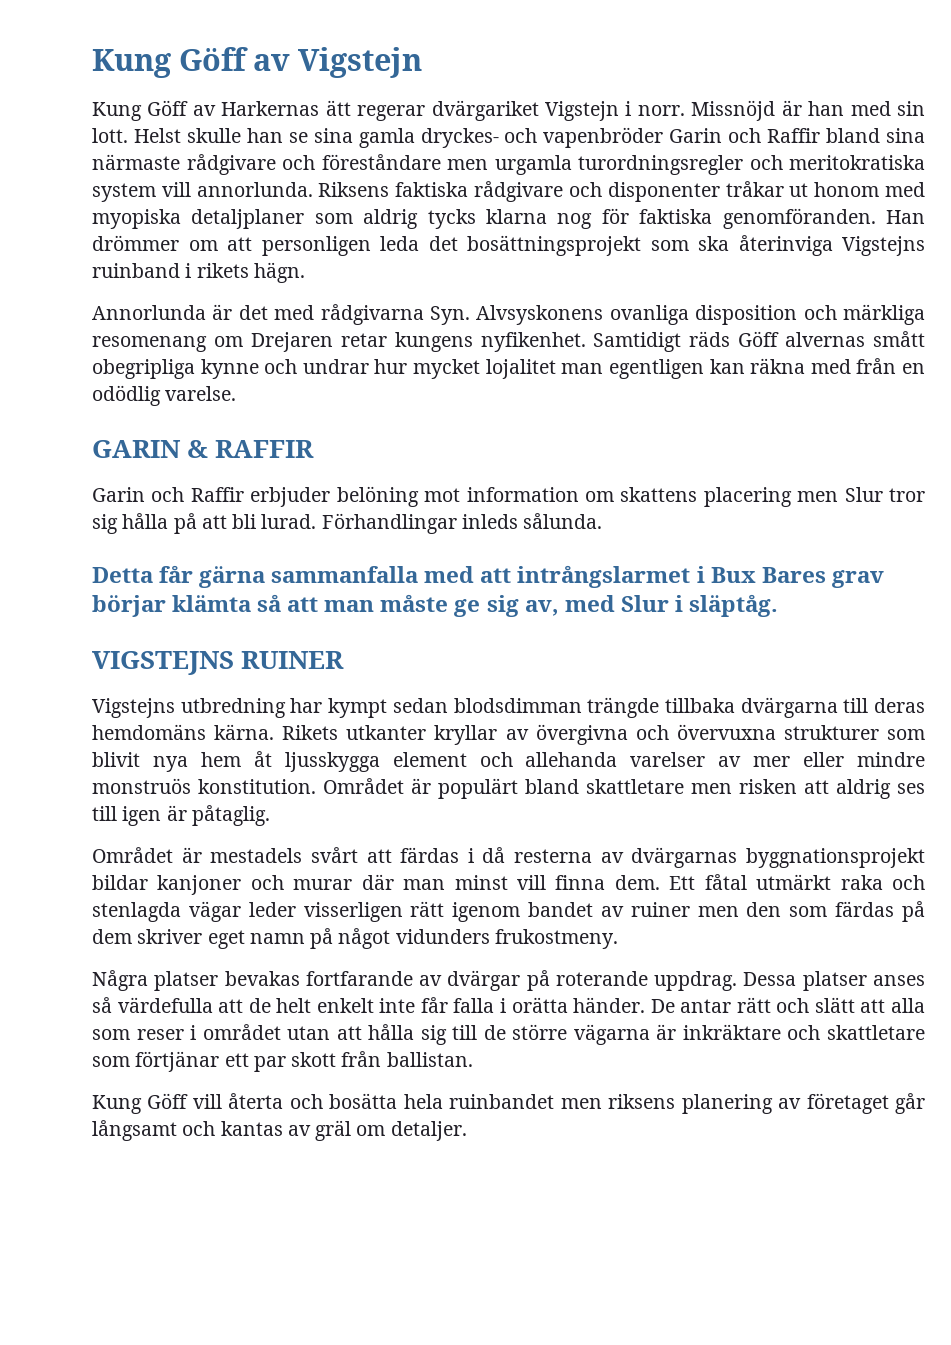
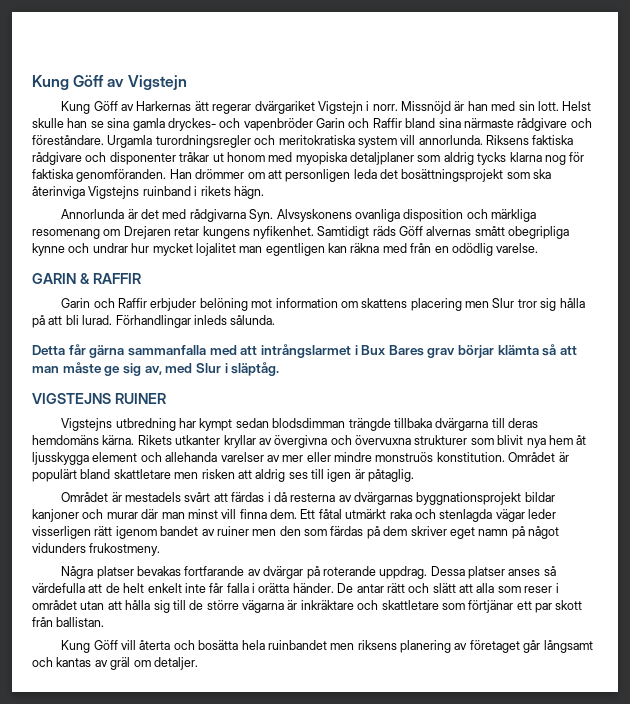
- Helst skulle han se sina gamla dryckes- och vapenbröder Garin och Raffir bland sina närmaste rådgivare och föreståndare men urgamla turordningsregler och meritokratiska system vill annorlunda.
+ Helst skulle han se sina gamla dryckes- och vapenbröder Garin och Raffir bland sina närmaste rådgivare och föreståndare. Urgamla turordningsregler och meritokratiska system vill annorlunda.

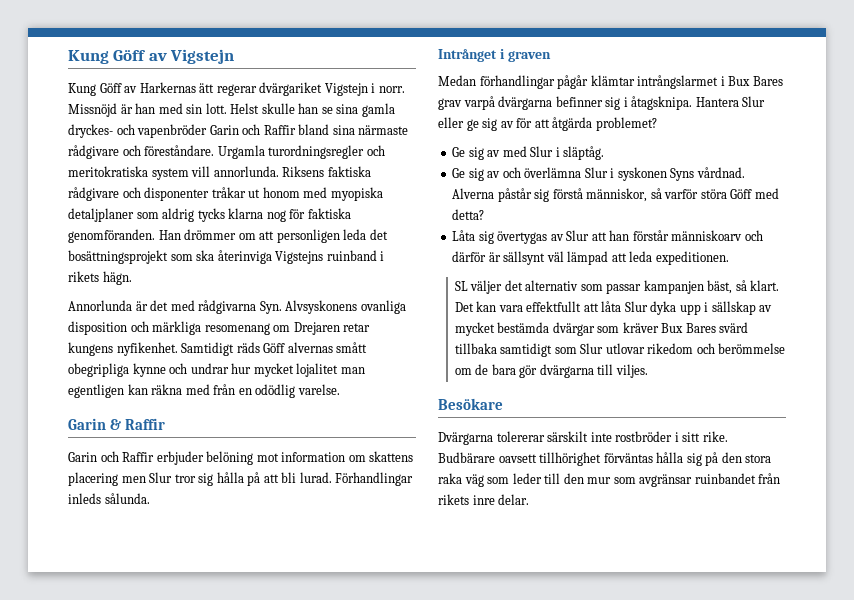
- GARIN & RAFFIR
+ Garin & Raffir
- Detta får gärna sammanfalla med att intrångslarmet i Bux Bares grav börjar klämta så att man måste ge sig av, med Slur i släptåg.
- VIGSTEJNS RUINER
- Vigstejns utbredning har kympt sedan blodsdimman trängde tillbaka dvärgarna till deras hemdomäns kärna. Rikets utkanter kryllar av övergivna och övervuxna strukturer som blivit nya hem åt ljusskygga element och allehanda varelser av mer eller mindre monstruös konstitution. Området är populärt bland skattletare men risken att aldrig ses till igen är påtaglig.
- Området är mestadels svårt att färdas i då resterna av dvärgarnas byggnationsprojekt bildar kanjoner och murar där man minst vill finna dem. Ett fåtal utmärkt raka och stenlagda vägar leder visserligen rätt igenom bandet av ruiner men den som färdas på dem skriver eget namn på något vidunders frukostmeny.
- Några platser bevakas fortfarande av dvärgar på roterande uppdrag. Dessa platser anses så värdefulla att de helt enkelt inte får falla i orätta händer. De antar rätt och slätt att alla som reser i området utan att hålla sig till de större vägarna är inkräktare och skattletare som förtjänar ett par skott från ballistan.
- Kung Göff vill återta och bosätta hela ruinbandet men riksens planering av företaget går långsamt och kantas av gräl om detaljer.
+ Intrånget i graven
+ Medan förhandlingar pågår klämtar intrångslarmet i Bux Bares grav varpå dvärgarna befinner sig i åtagsknipa. Hantera Slur eller ge sig av för att åtgärda problemet?
+ Ge sig av med Slur i släptåg.
+ Ge sig av och överlämna Slur i syskonen Syns vårdnad. Alverna påstår sig förstå människor, så varför störa Göff med detta?
+ Låta sig övertygas av Slur att han förstår människoarv och därför är sällsynt väl lämpad att leda expeditionen.
+ SL väljer det alternativ som passar kampanjen bäst, så klart. Det kan vara effektfullt att låta Slur dyka upp i sällskap av mycket bestämda dvärgar som kräver Bux Bares svärd tillbaka samtidigt som Slur utlovar rikedom och berömmelse om de bara gör dvärgarna till viljes.
+ Besökare
+ Dvärgarna tolererar särskilt inte rostbröder i sitt rike. Budbärare oavsett tillhörighet förväntas hålla sig på den stora raka väg som leder till den mur som avgränsar ruinbandet från rikets inre delar.

